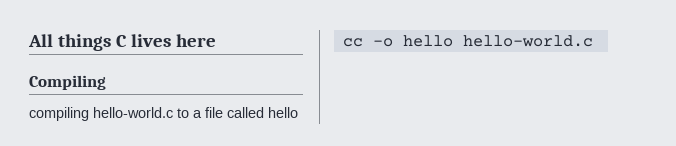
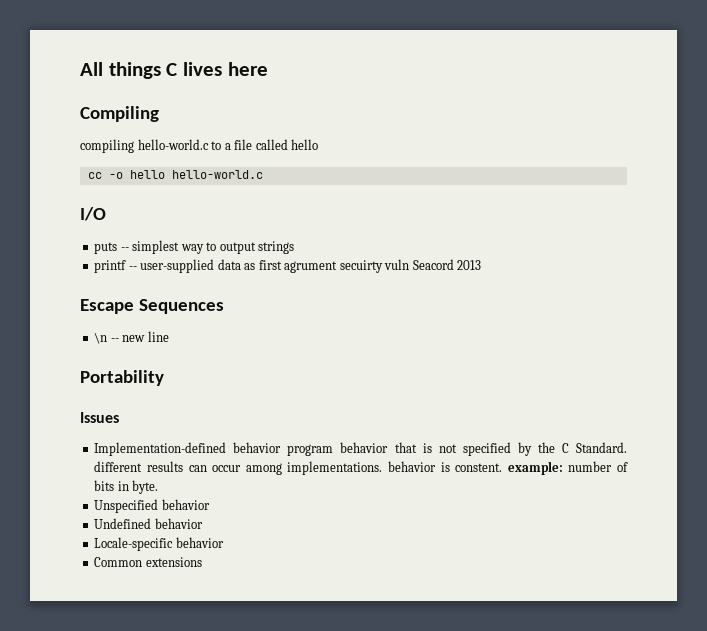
+ I/O
+ puts -- simplest way to output strings
+ printf -- user-supplied data as first agrument secuirty vuln Seacord 2013
+ Escape Sequences
+ \n -- new line
+ Portability
+ Issues
+ Implementation-defined behavior program behavior that is not specified by the C Standard. different results can occur among implementations. behavior is constent. example: number of bits in byte.
+ Unspecified behavior
+ Undefined behavior
+ Locale-specific behavior
+ Common extensions

